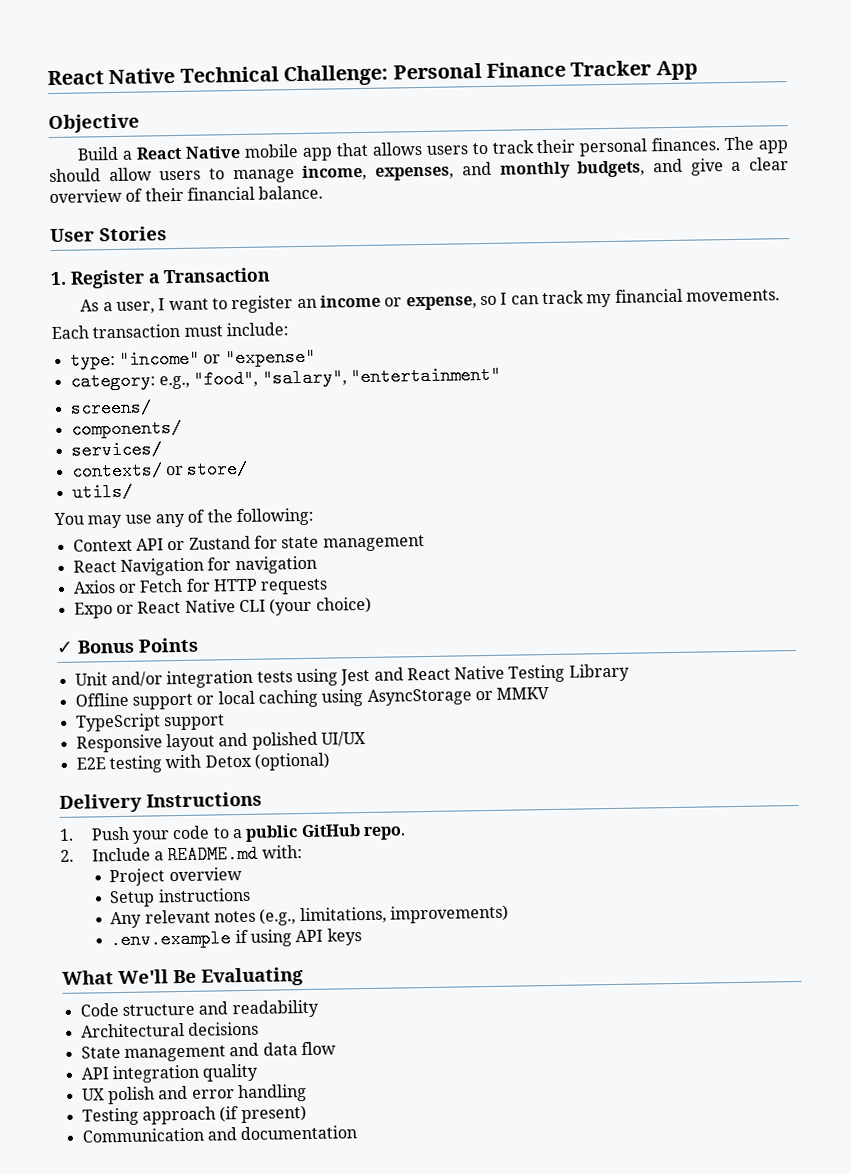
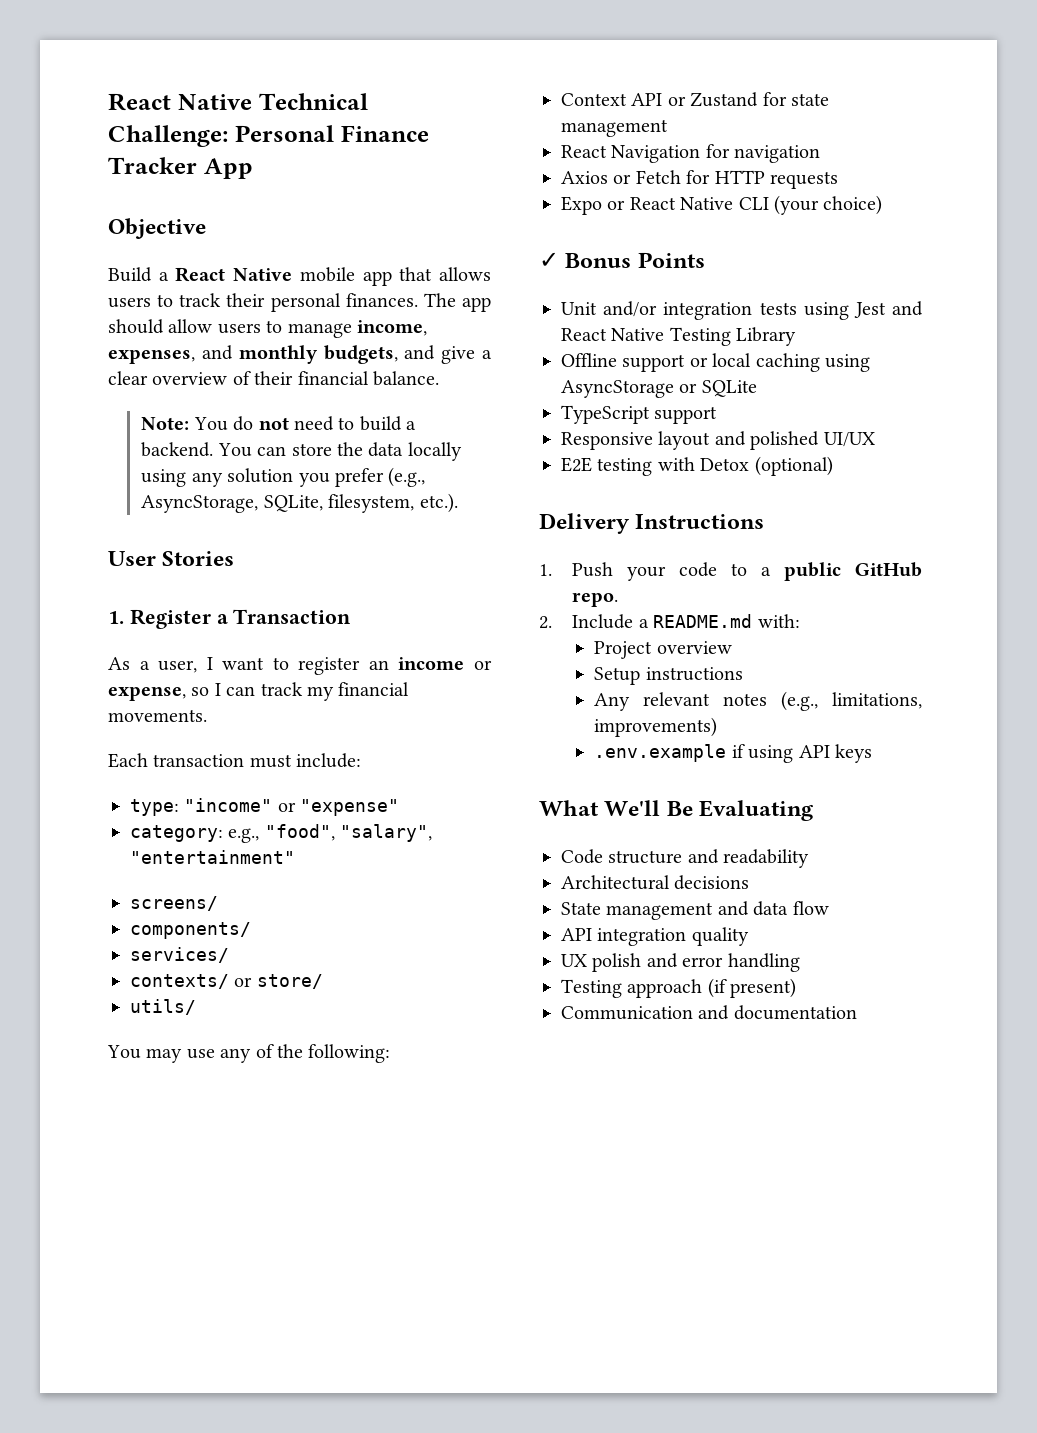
+ Note: You do not need to build a backend. You can store the data locally using any solution you prefer (e.g., AsyncStorage, SQLite, filesystem, etc.).
- Offline support or local caching using AsyncStorage or MMKV
+ Offline support or local caching using AsyncStorage or SQLite

